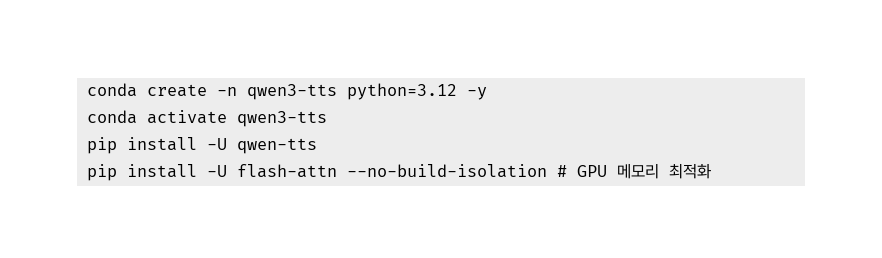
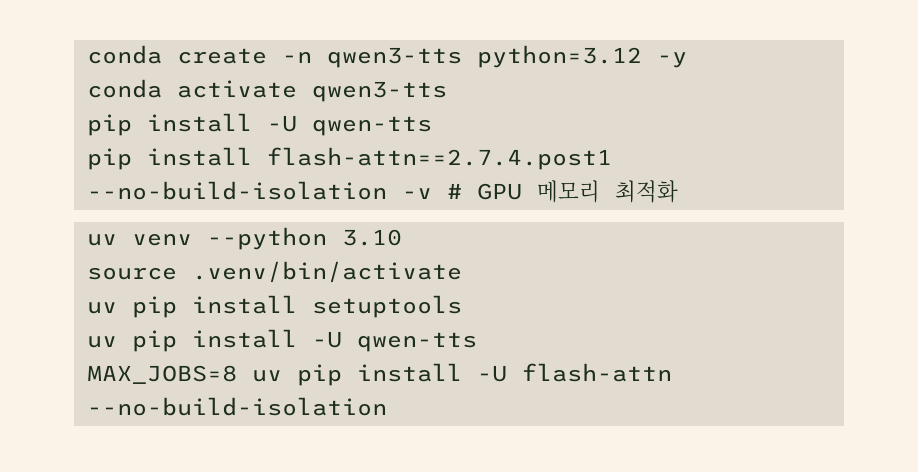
- pip install -U flash-attn --no-build-isolation # GPU 메모리 최적화
+ pip install flash-attn==2.7.4.post1 --no-build-isolation -v # GPU 메모리 최적화
+ uv venv --python 3.10
+ source .venv/bin/activate
+ uv pip install setuptools
+ uv pip install -U qwen-tts
+ MAX_JOBS=8 uv pip install -U flash-attn --no-build-isolation

